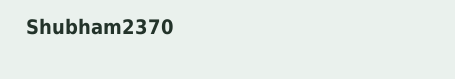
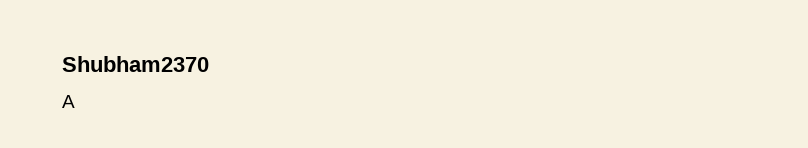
+ A

